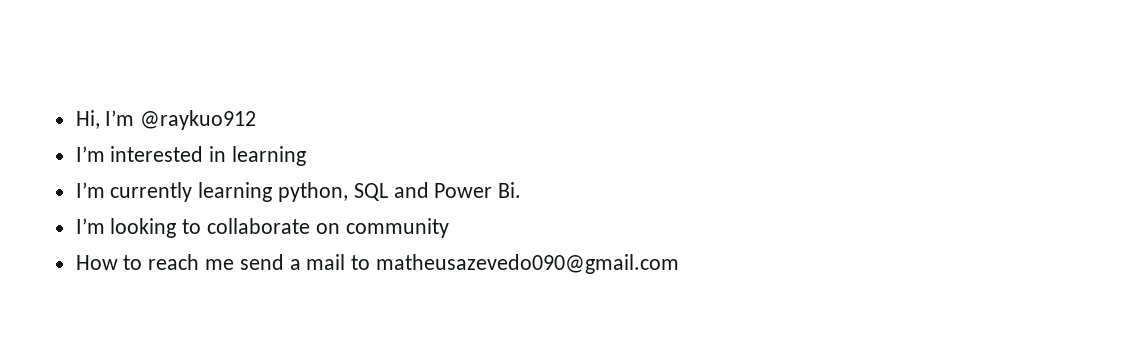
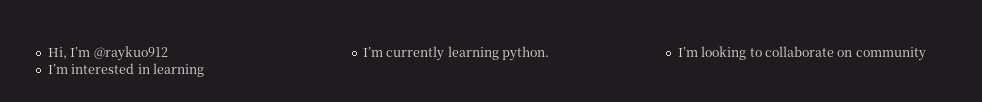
- I’m currently learning python, SQL and Power Bi.
+ I’m currently learning python.
- How to reach me send a mail to matheusazevedo090@gmail.com

